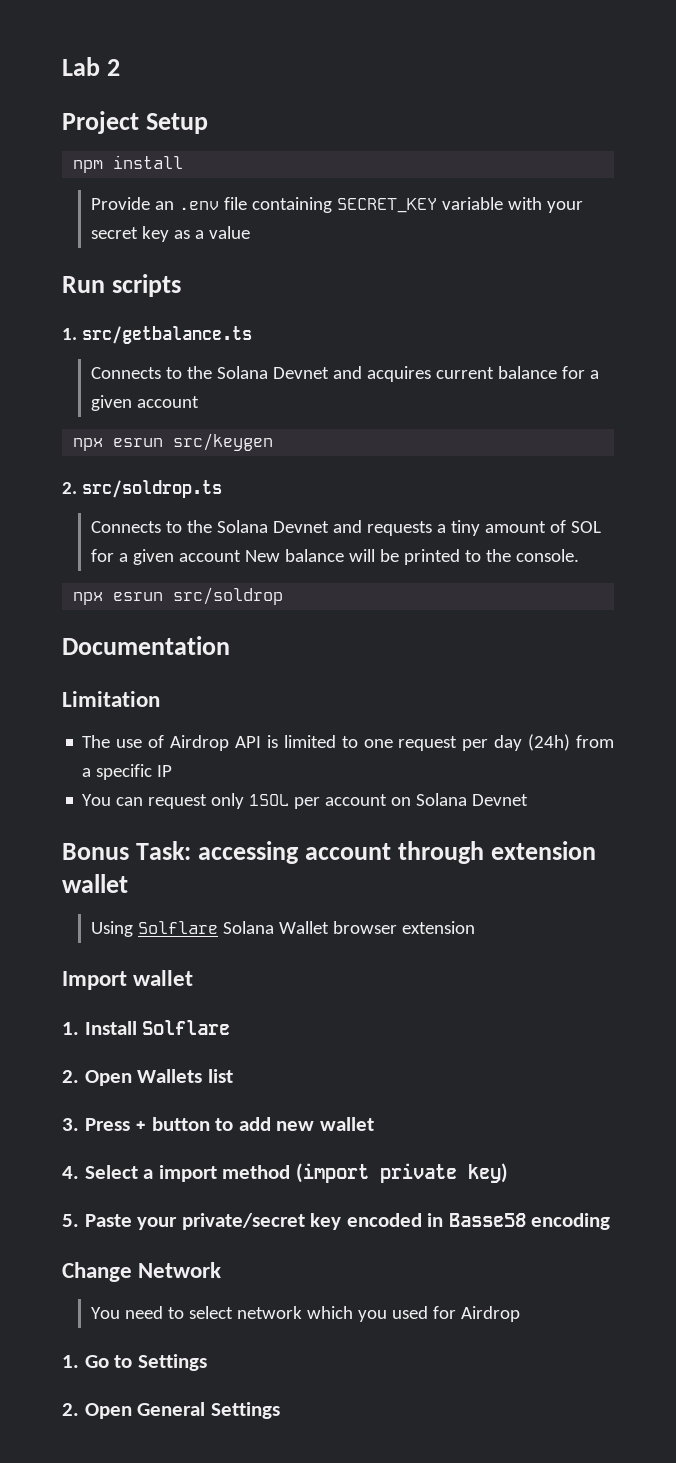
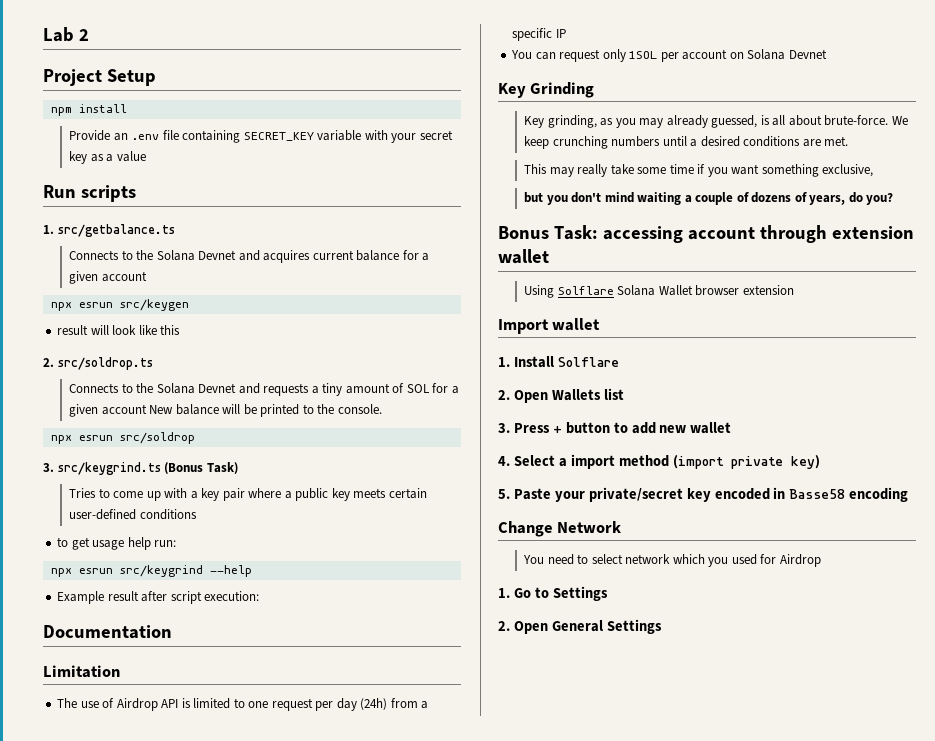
+ result will look like this
+ 3. src/keygrind.ts (Bonus Task)
+ Tries to come up with a key pair where a public key meets certain user-defined conditions
+ to get usage help run:
+ npx esrun src/keygrind --help
+ Example result after script execution:
+ Key Grinding
+ Key grinding, as you may already guessed, is all about brute-force. We keep crunching numbers until a desired conditions are met.
+ This may really take some time if you want something exclusive,
+ but you don't mind waiting a couple of dozens of years, do you?

